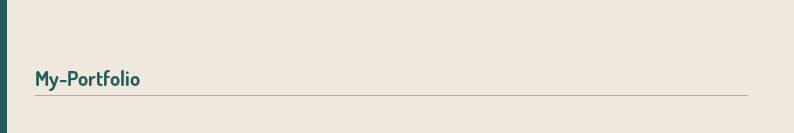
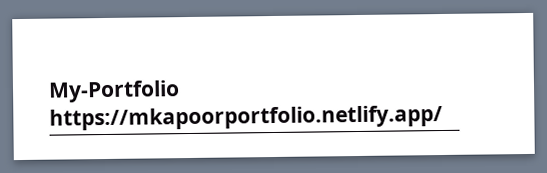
- My-Portfolio
+ My-Portfolio https://mkapoorportfolio.netlify.app/

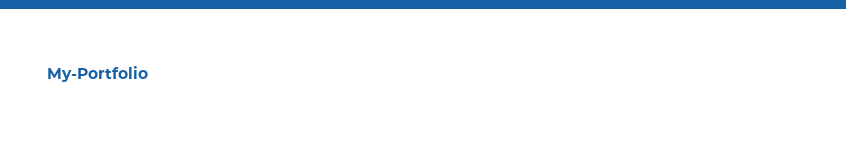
- My-Portfolio https://mkapoorportfolio.netlify.app/
+ My-Portfolio

